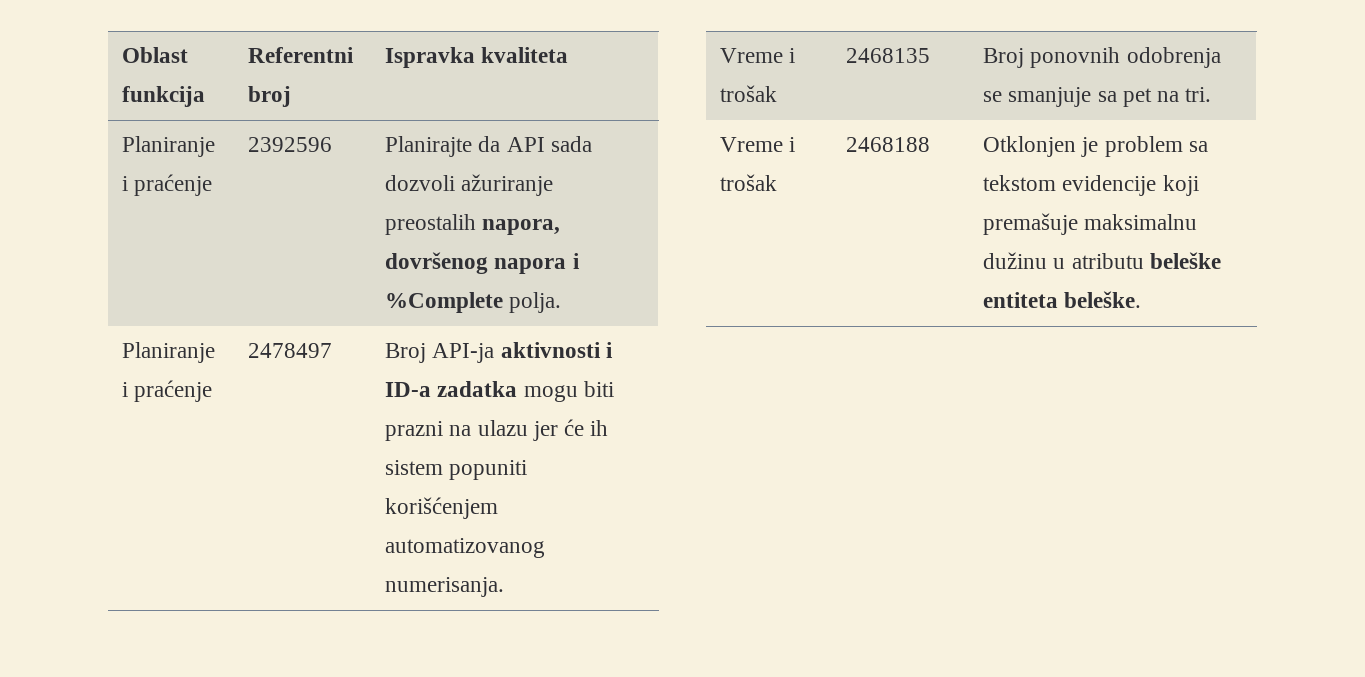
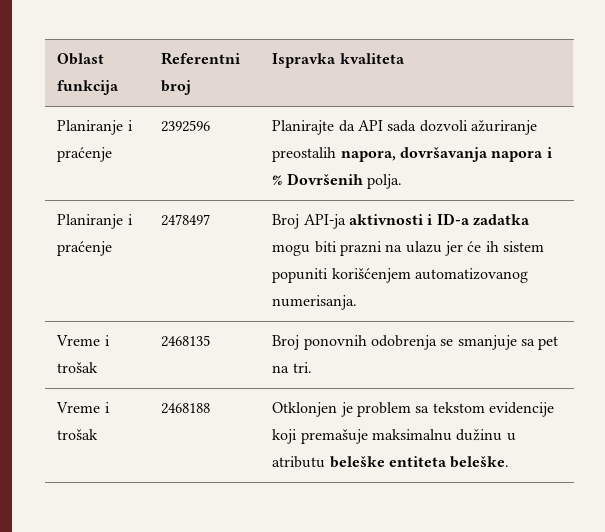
- Planiranje i praćenje | 2392596 | Planirajte da API sada dozvoli ažuriranje preostalih napora, dovršenog napora i %Complete polja.
+ Planiranje i praćenje | 2392596 | Planirajte da API sada dozvoli ažuriranje preostalih napora, dovršavanja napora i % Dovršenih polja.

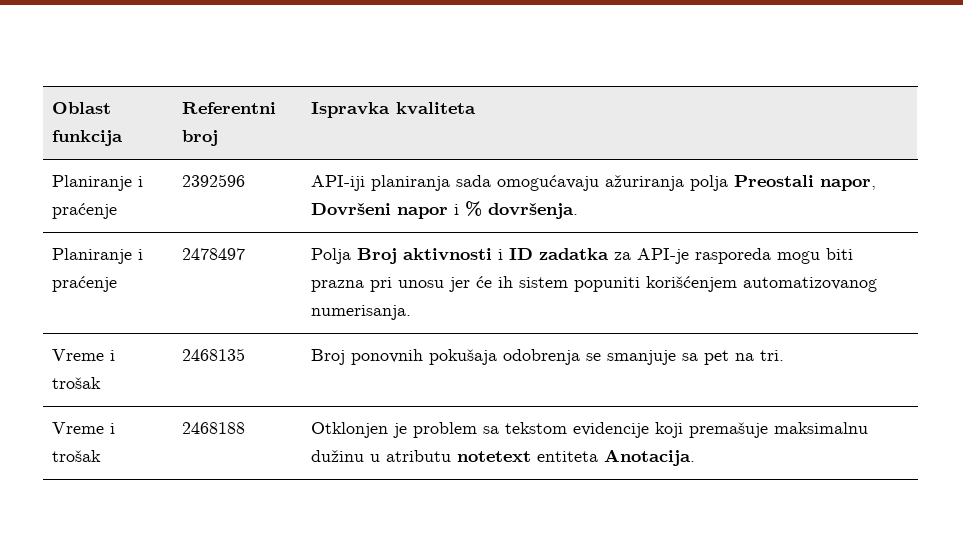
- Planiranje i praćenje | 2392596 | Planirajte da API sada dozvoli ažuriranje preostalih napora, dovršavanja napora i % Dovršenih polja.
- Planiranje i praćenje | 2478497 | Broj API-ja aktivnosti i ID-a zadatka mogu biti prazni na ulazu jer će ih sistem popuniti korišćenjem automatizovanog numerisanja.
+ Planiranje i praćenje | 2392596 | API-iji planiranja sada omogućavaju ažuriranja polja Preostali napor, Dovršeni napor i % dovršenja.
+ Planiranje i praćenje | 2478497 | Polja Broj aktivnosti i ID zadatka za API-je rasporeda mogu biti prazna pri unosu jer će ih sistem popuniti korišćenjem automatizovanog numerisanja.
- Vreme i trošak | 2468135 | Broj ponovnih odobrenja se smanjuje sa pet na tri.
+ Vreme i trošak | 2468135 | Broj ponovnih pokušaja odobrenja se smanjuje sa pet na tri.
- Vreme i trošak | 2468188 | Otklonjen je problem sa tekstom evidencije koji premašuje maksimalnu dužinu u atributu beleške entiteta beleške.
+ Vreme i trošak | 2468188 | Otklonjen je problem sa tekstom evidencije koji premašuje maksimalnu dužinu u atributu notetext entiteta Anotacija.

